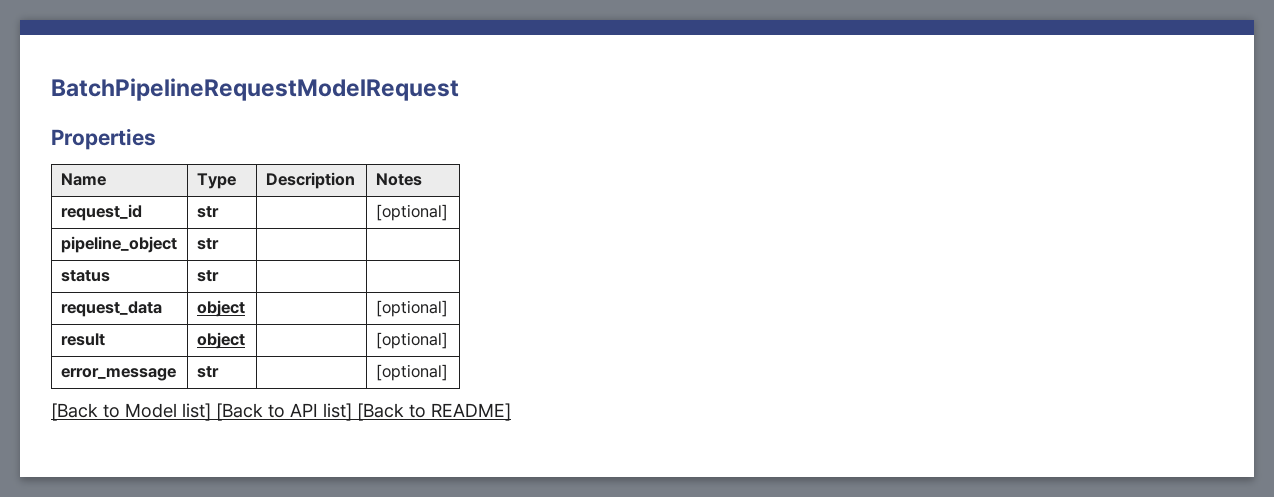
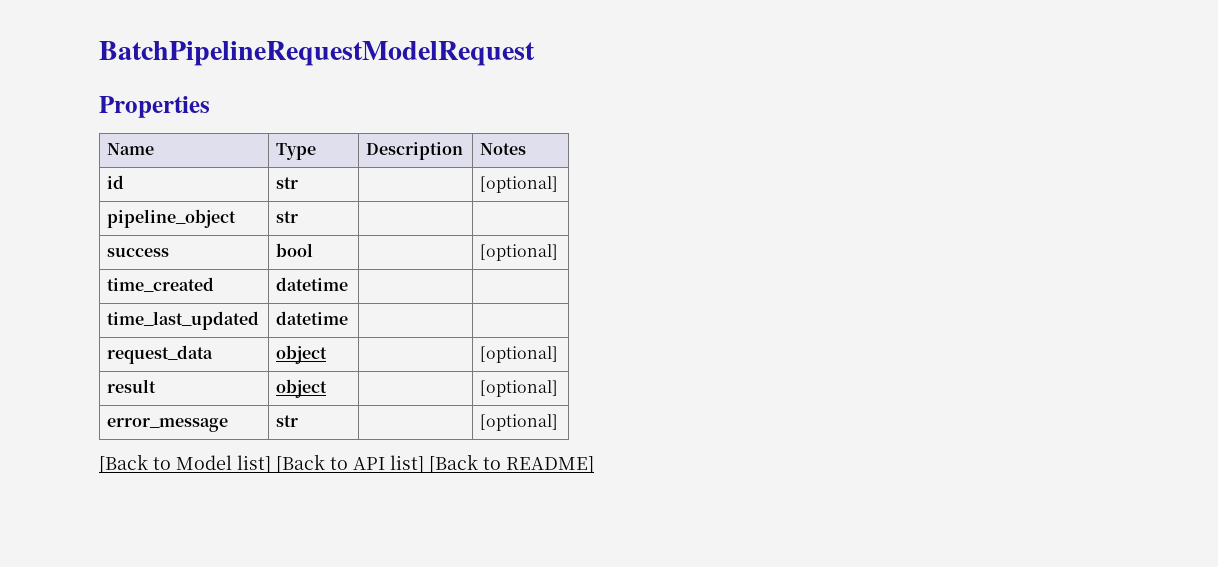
- request_id | str | | [optional]
+ id | str | | [optional]
- status | str | |
+ success | bool | | [optional]
+ time_created | datetime | |
+ time_last_updated | datetime | |

